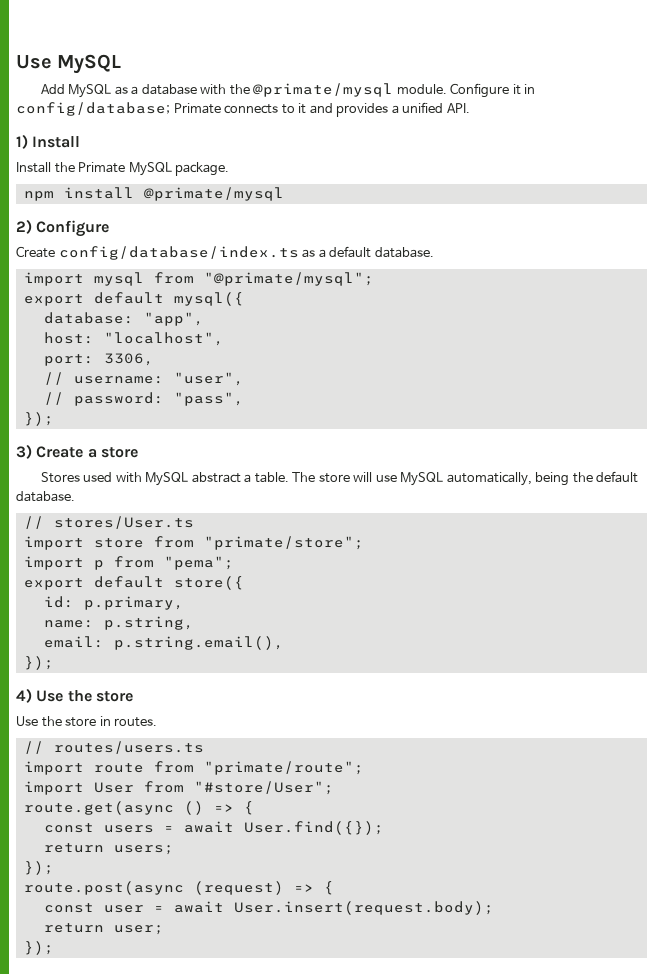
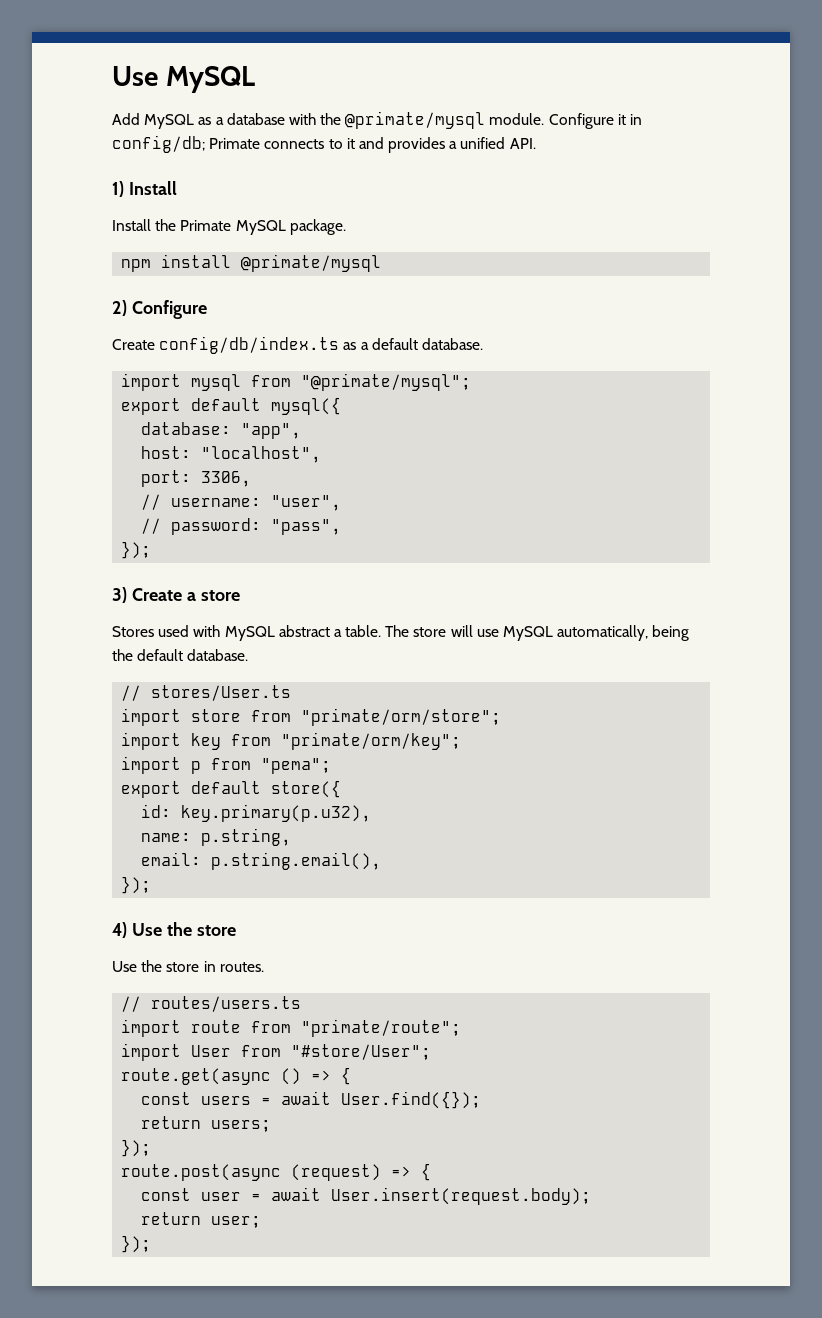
- Configure it in config/database; Primate connects to it and provides a unified API.
+ Configure it in config/db; Primate connects to it and provides a unified API.
- Create config/database/index.ts as a default database.
+ Create config/db/index.ts as a default database.
- import store from "primate/store";
+ import store from "primate/orm/store";
+ import key from "primate/orm/key";
- id: p.primary,
+ id: key.primary(p.u32),

